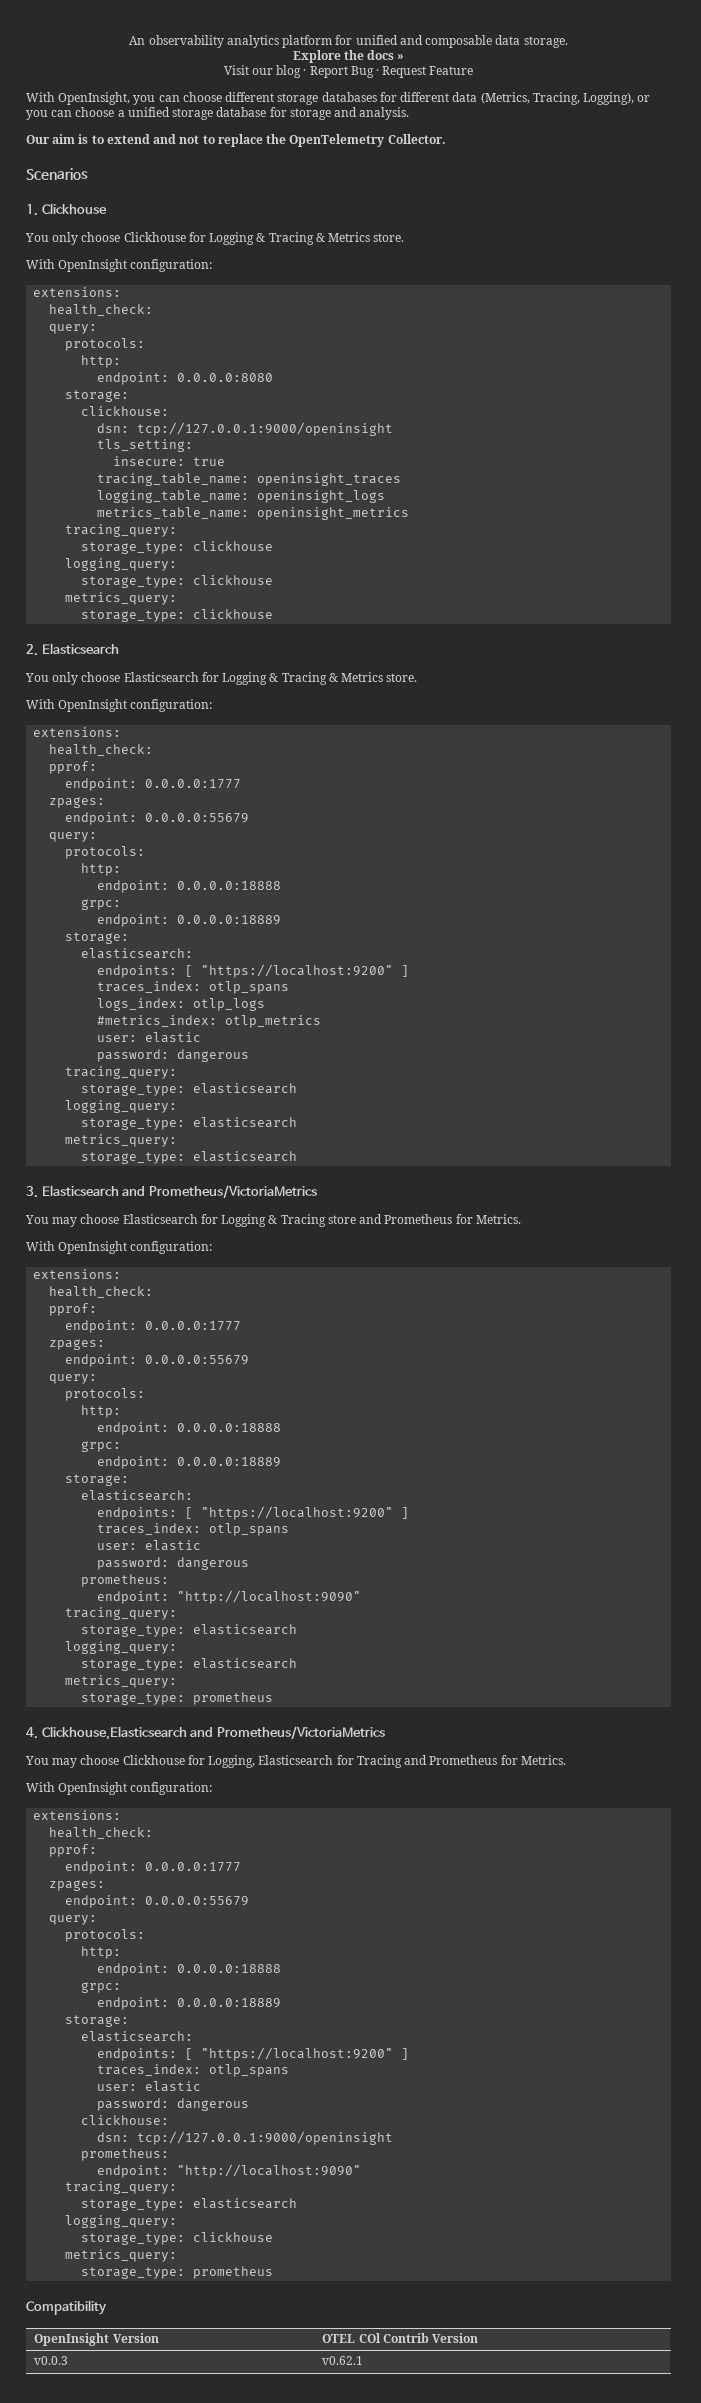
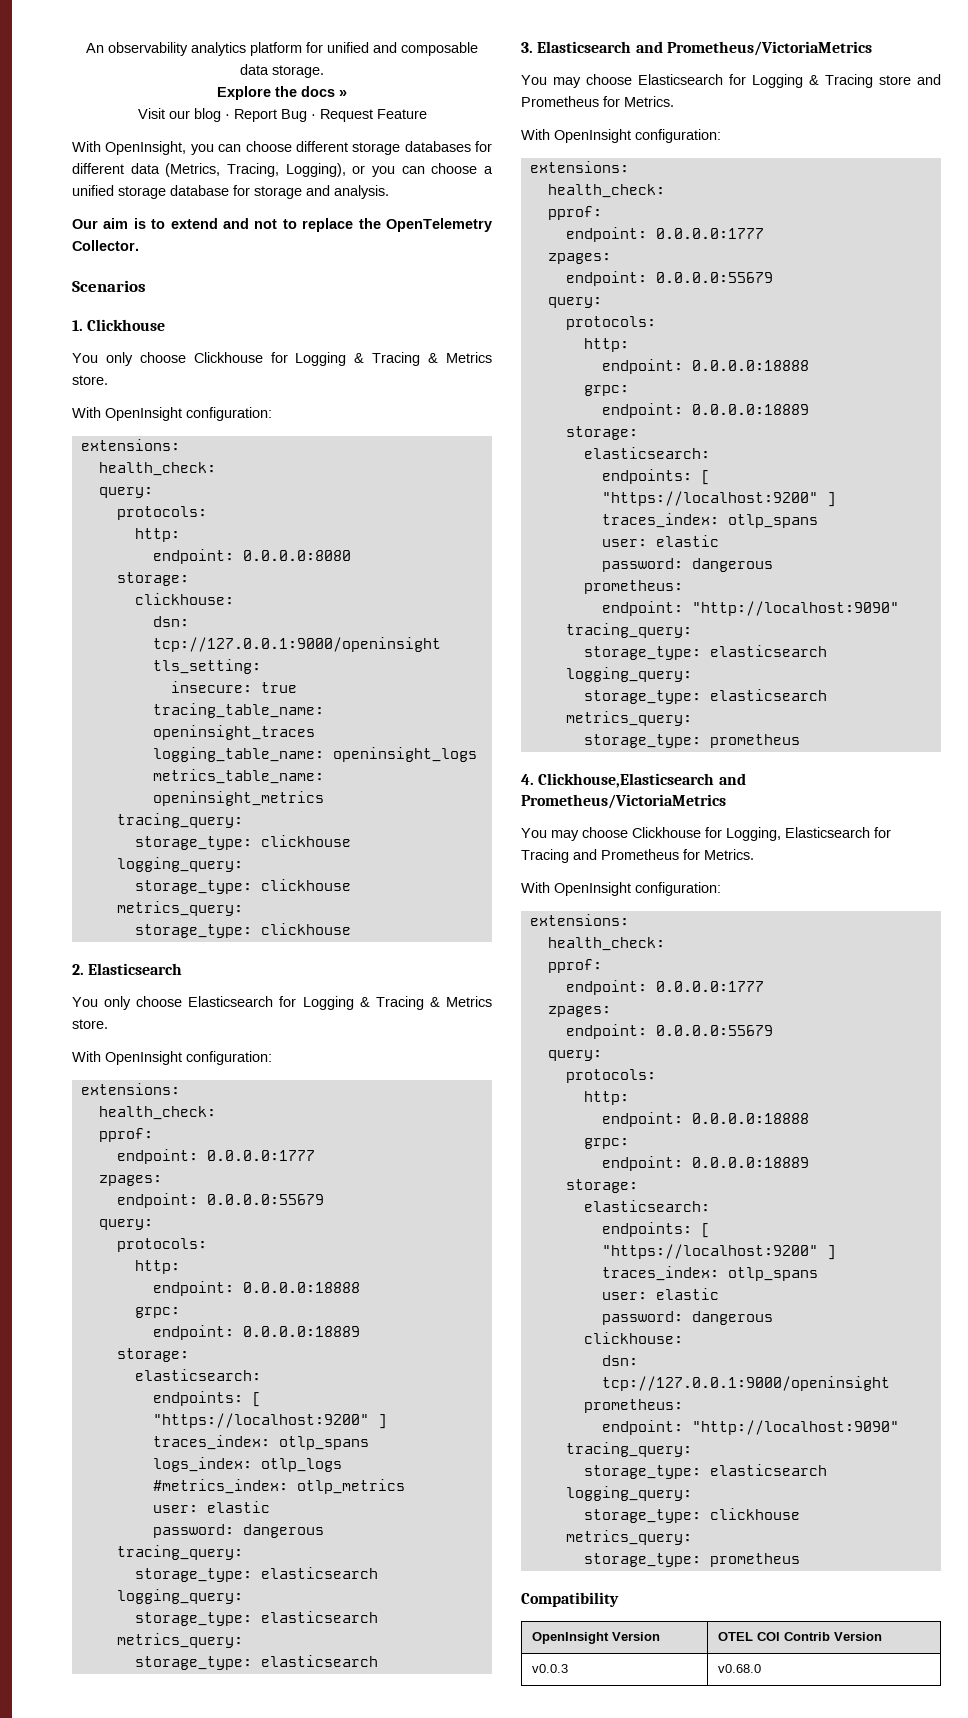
- v0.0.3 | v0.62.1
+ v0.0.3 | v0.68.0

